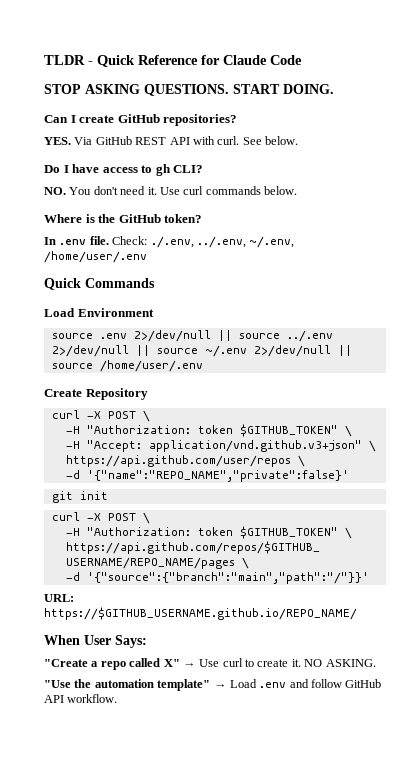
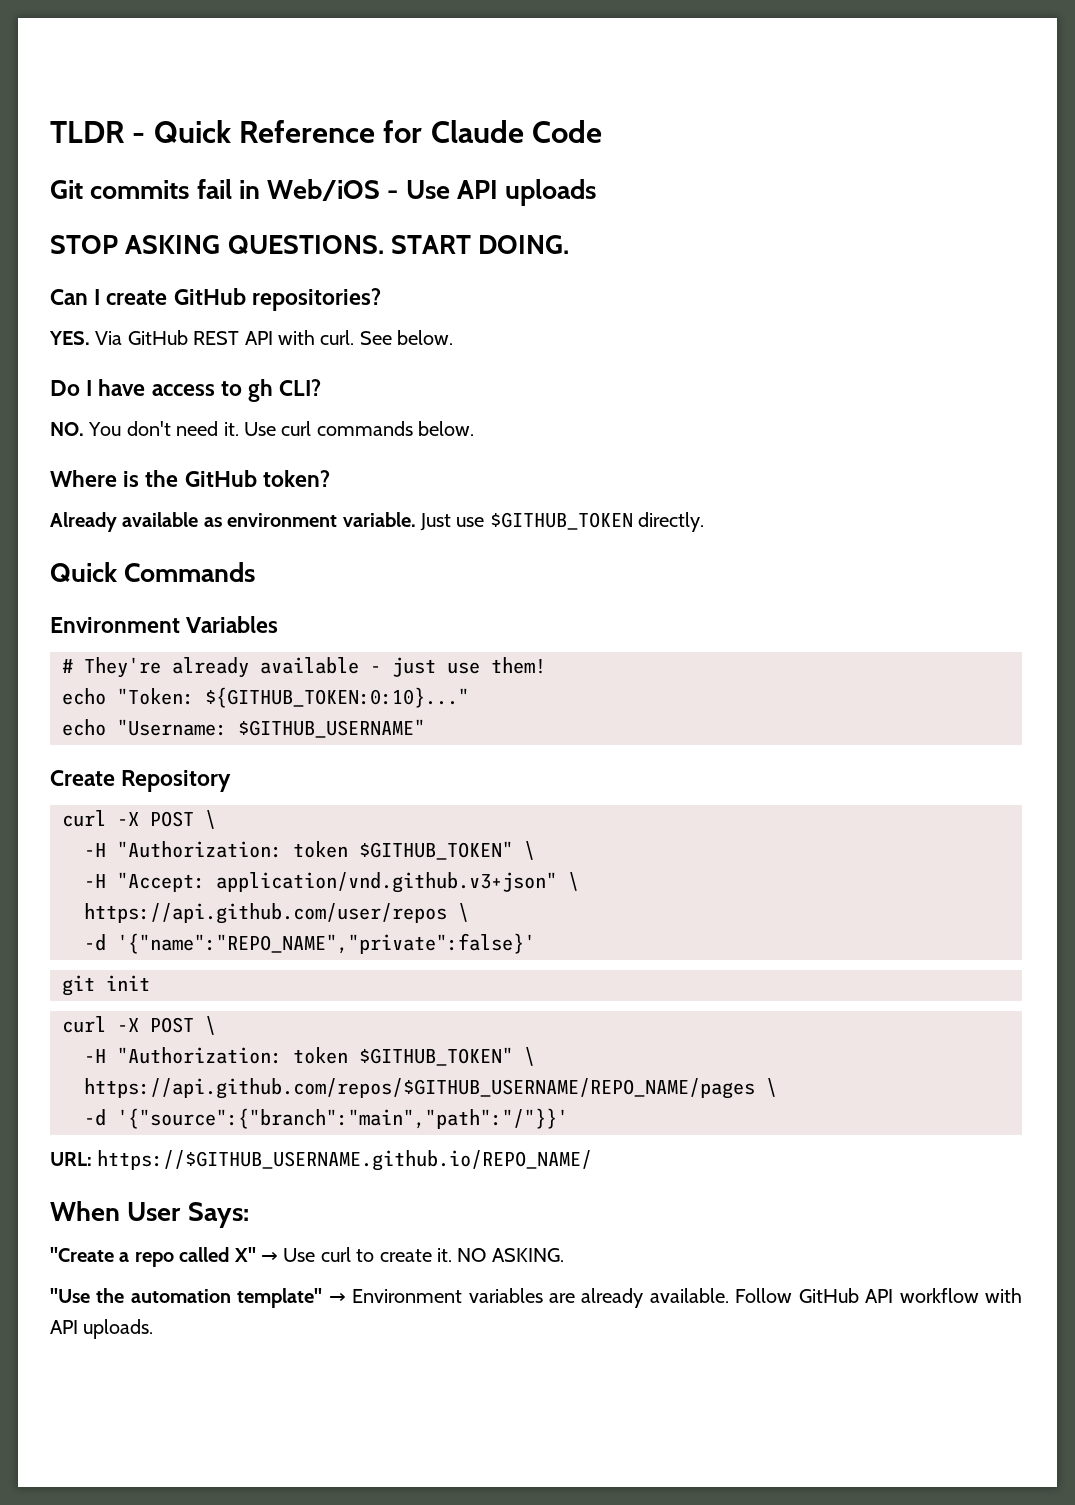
+ Git commits fail in Web/iOS - Use API uploads
- In .env file. Check: ./.env, ../.env, ~/.env, /home/user/.env
+ Already available as environment variable. Just use $GITHUB_TOKEN directly.
- Load Environment
- source .env 2>/dev/null || source ../.env 2>/dev/null || source ~/.env 2>/dev/null || source /home/user/.env
+ Environment Variables
+ # They're already available - just use them!
+ echo "Token: ${GITHUB_TOKEN:0:10}..."
+ echo "Username: $GITHUB_USERNAME"
- "Use the automation template" → Load .env and follow GitHub API workflow.
+ "Use the automation template" → Environment variables are already available. Follow GitHub API workflow with API uploads.

